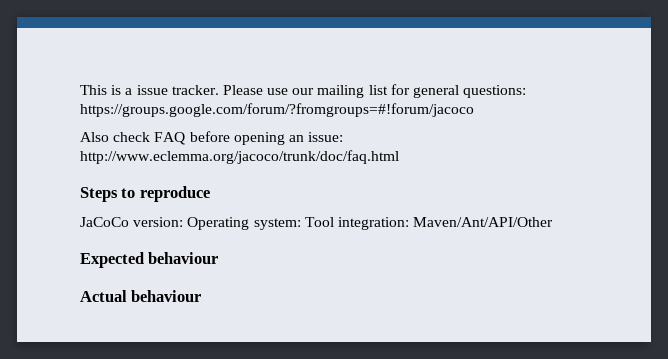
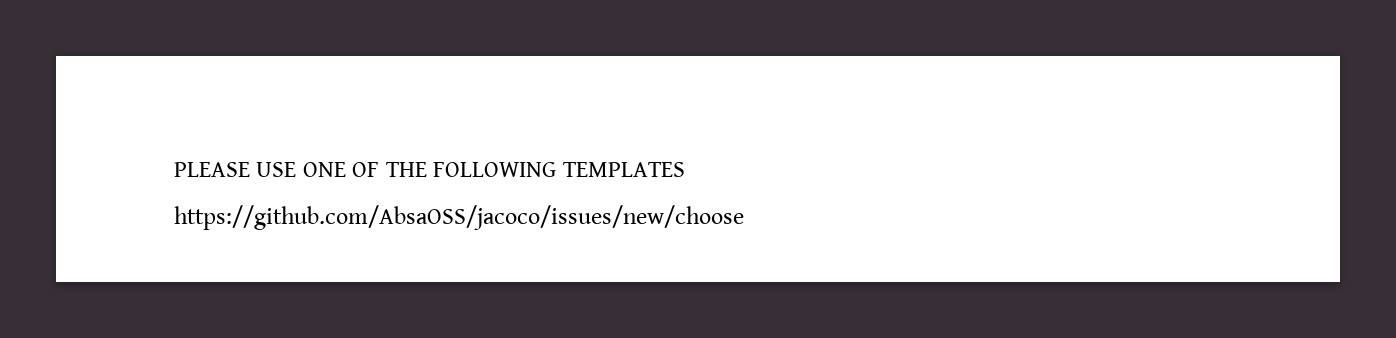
- This is a issue tracker. Please use our mailing list for general questions: https://groups.google.com/forum/?fromgroups=#!forum/jacoco
- Also check FAQ before opening an issue: http://www.eclemma.org/jacoco/trunk/doc/faq.html
- Steps to reproduce
- JaCoCo version: Operating system: Tool integration: Maven/Ant/API/Other
- Expected behaviour
- Actual behaviour
+ PLEASE USE ONE OF THE FOLLOWING TEMPLATES
+ https://github.com/AbsaOSS/jacoco/issues/new/choose

